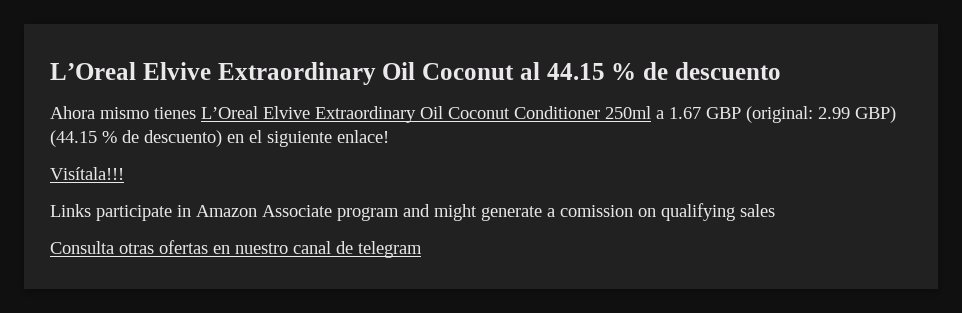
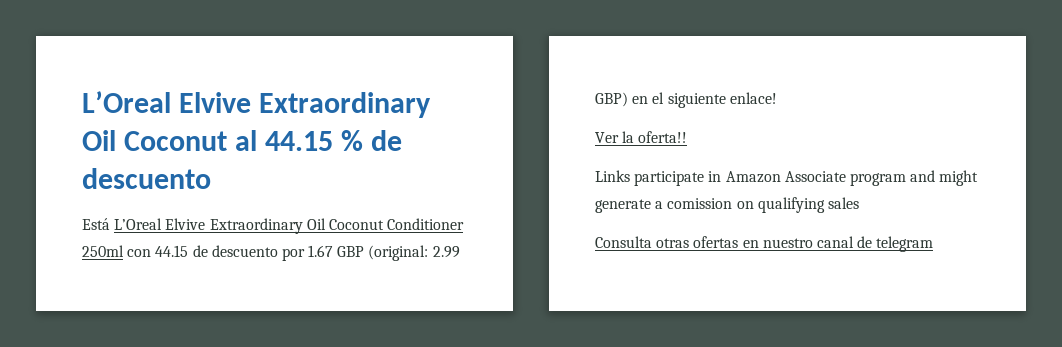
- Ahora mismo tienes L’Oreal Elvive Extraordinary Oil Coconut Conditioner 250ml a 1.67 GBP (original: 2.99 GBP) (44.15 % de descuento) en el siguiente enlace!
+ Está L’Oreal Elvive Extraordinary Oil Coconut Conditioner 250ml con 44.15 de descuento por 1.67 GBP (original: 2.99 GBP) en el siguiente enlace!
- Visítala!!!
+ Ver la oferta!!

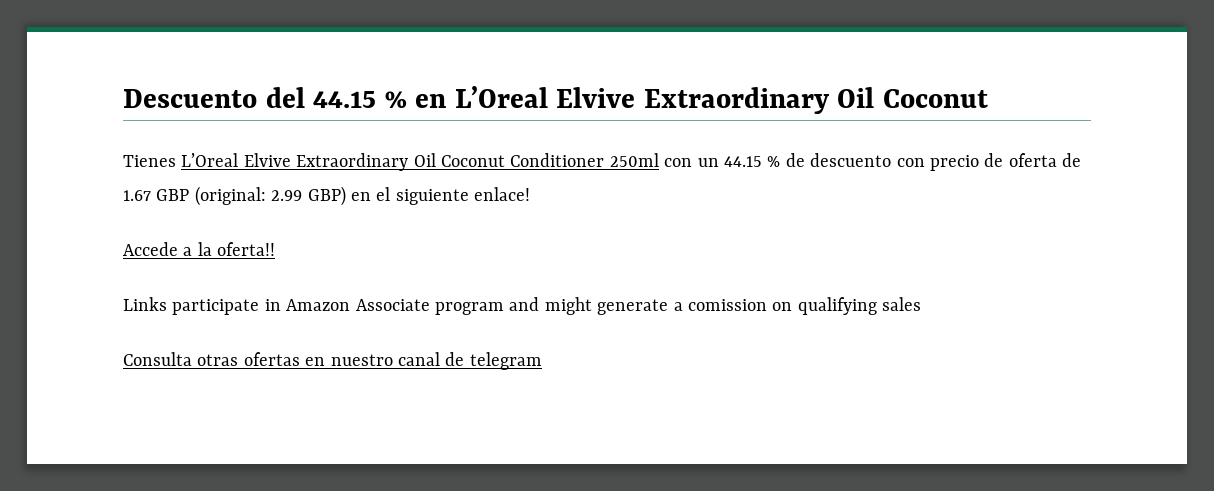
- L’Oreal Elvive Extraordinary Oil Coconut al 44.15 % de descuento
- Está L’Oreal Elvive Extraordinary Oil Coconut Conditioner 250ml con 44.15 de descuento por 1.67 GBP (original: 2.99 GBP) en el siguiente enlace!
+ Descuento del 44.15 % en L’Oreal Elvive Extraordinary Oil Coconut
+ Tienes L’Oreal Elvive Extraordinary Oil Coconut Conditioner 250ml con un 44.15 % de descuento con precio de oferta de 1.67 GBP (original: 2.99 GBP) en el siguiente enlace!
- Ver la oferta!!
+ Accede a la oferta!!

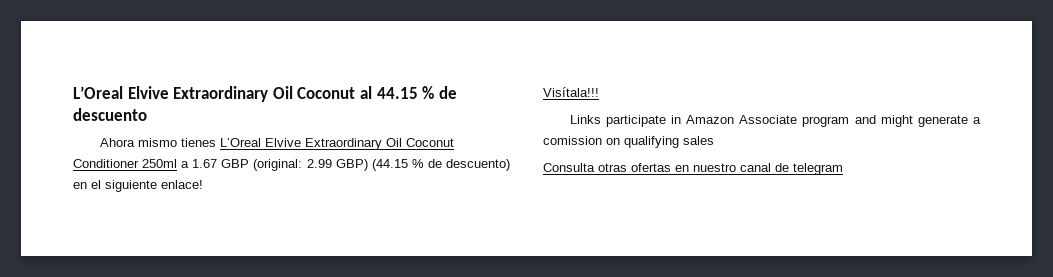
- Descuento del 44.15 % en L’Oreal Elvive Extraordinary Oil Coconut
- Tienes L’Oreal Elvive Extraordinary Oil Coconut Conditioner 250ml con un 44.15 % de descuento con precio de oferta de 1.67 GBP (original: 2.99 GBP) en el siguiente enlace!
+ L’Oreal Elvive Extraordinary Oil Coconut al 44.15 % de descuento
+ Ahora mismo tienes L’Oreal Elvive Extraordinary Oil Coconut Conditioner 250ml a 1.67 GBP (original: 2.99 GBP) (44.15 % de descuento) en el siguiente enlace!
- Accede a la oferta!!
+ Visítala!!!

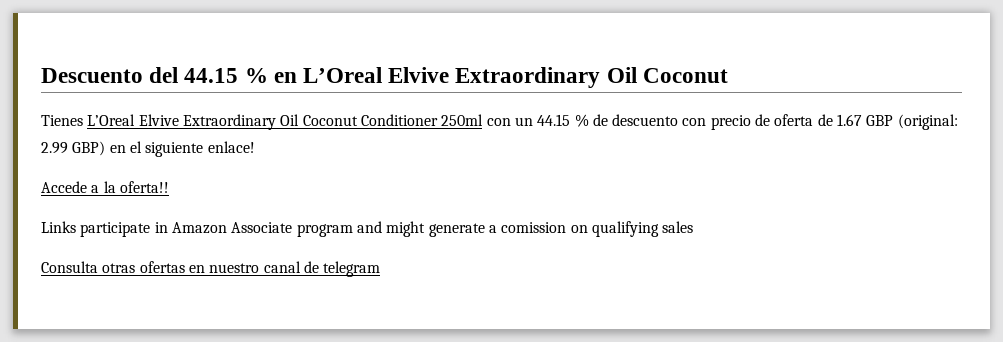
- L’Oreal Elvive Extraordinary Oil Coconut al 44.15 % de descuento
- Ahora mismo tienes L’Oreal Elvive Extraordinary Oil Coconut Conditioner 250ml a 1.67 GBP (original: 2.99 GBP) (44.15 % de descuento) en el siguiente enlace!
+ Descuento del 44.15 % en L’Oreal Elvive Extraordinary Oil Coconut
+ Tienes L’Oreal Elvive Extraordinary Oil Coconut Conditioner 250ml con un 44.15 % de descuento con precio de oferta de 1.67 GBP (original: 2.99 GBP) en el siguiente enlace!
- Visítala!!!
+ Accede a la oferta!!

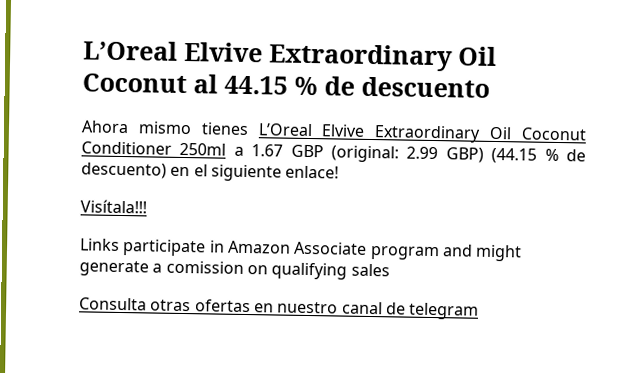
- Descuento del 44.15 % en L’Oreal Elvive Extraordinary Oil Coconut
- Tienes L’Oreal Elvive Extraordinary Oil Coconut Conditioner 250ml con un 44.15 % de descuento con precio de oferta de 1.67 GBP (original: 2.99 GBP) en el siguiente enlace!
+ L’Oreal Elvive Extraordinary Oil Coconut al 44.15 % de descuento
+ Ahora mismo tienes L’Oreal Elvive Extraordinary Oil Coconut Conditioner 250ml a 1.67 GBP (original: 2.99 GBP) (44.15 % de descuento) en el siguiente enlace!
- Accede a la oferta!!
+ Visítala!!!

